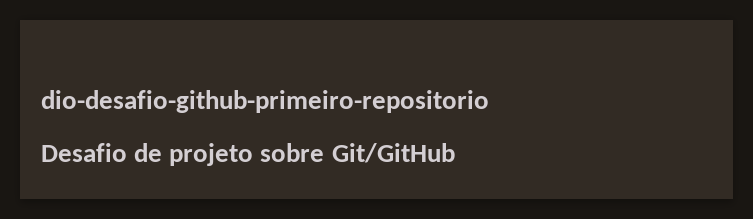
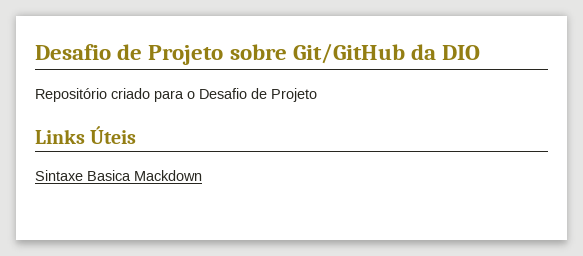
- dio-desafio-github-primeiro-repositorio
- Desafio de projeto sobre Git/GitHub
+ Desafio de Projeto sobre Git/GitHub da DIO
+ Repositório criado para o Desafio de Projeto
+ Links Úteis
+ Sintaxe Basica Mackdown

